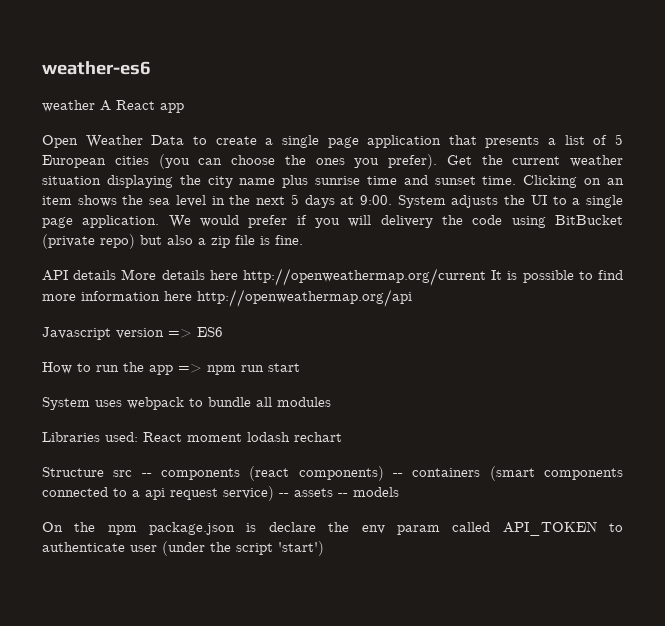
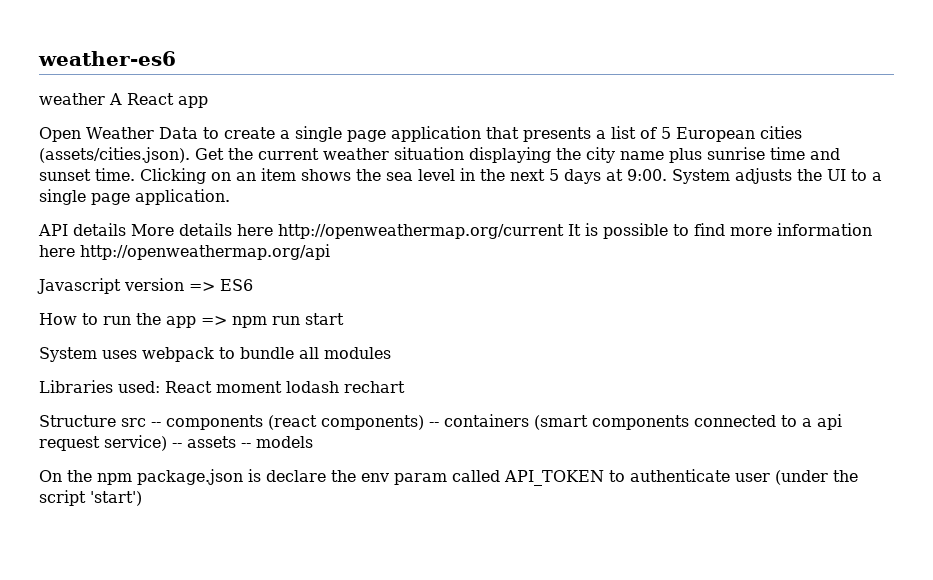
- Open Weather Data to create a single page application that presents a list of 5 European cities (you can choose the ones you prefer). Get the current weather situation displaying the city name plus sunrise time and sunset time.
+ Open Weather Data to create a single page application that presents a list of 5 European cities (assets/cities.json). Get the current weather situation displaying the city name plus sunrise time and sunset time.
- We would prefer if you will delivery the code using BitBucket (private repo) but also a zip file is fine.

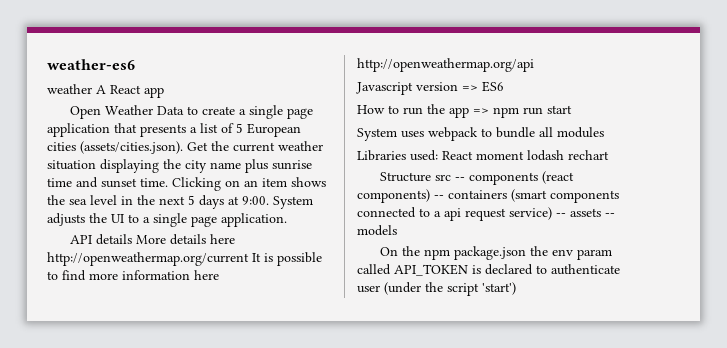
- On the npm package.json is declare the env param called API_TOKEN to authenticate user (under the script 'start')
+ On the npm package.json the env param called API_TOKEN is declared to authenticate user (under the script 'start')

